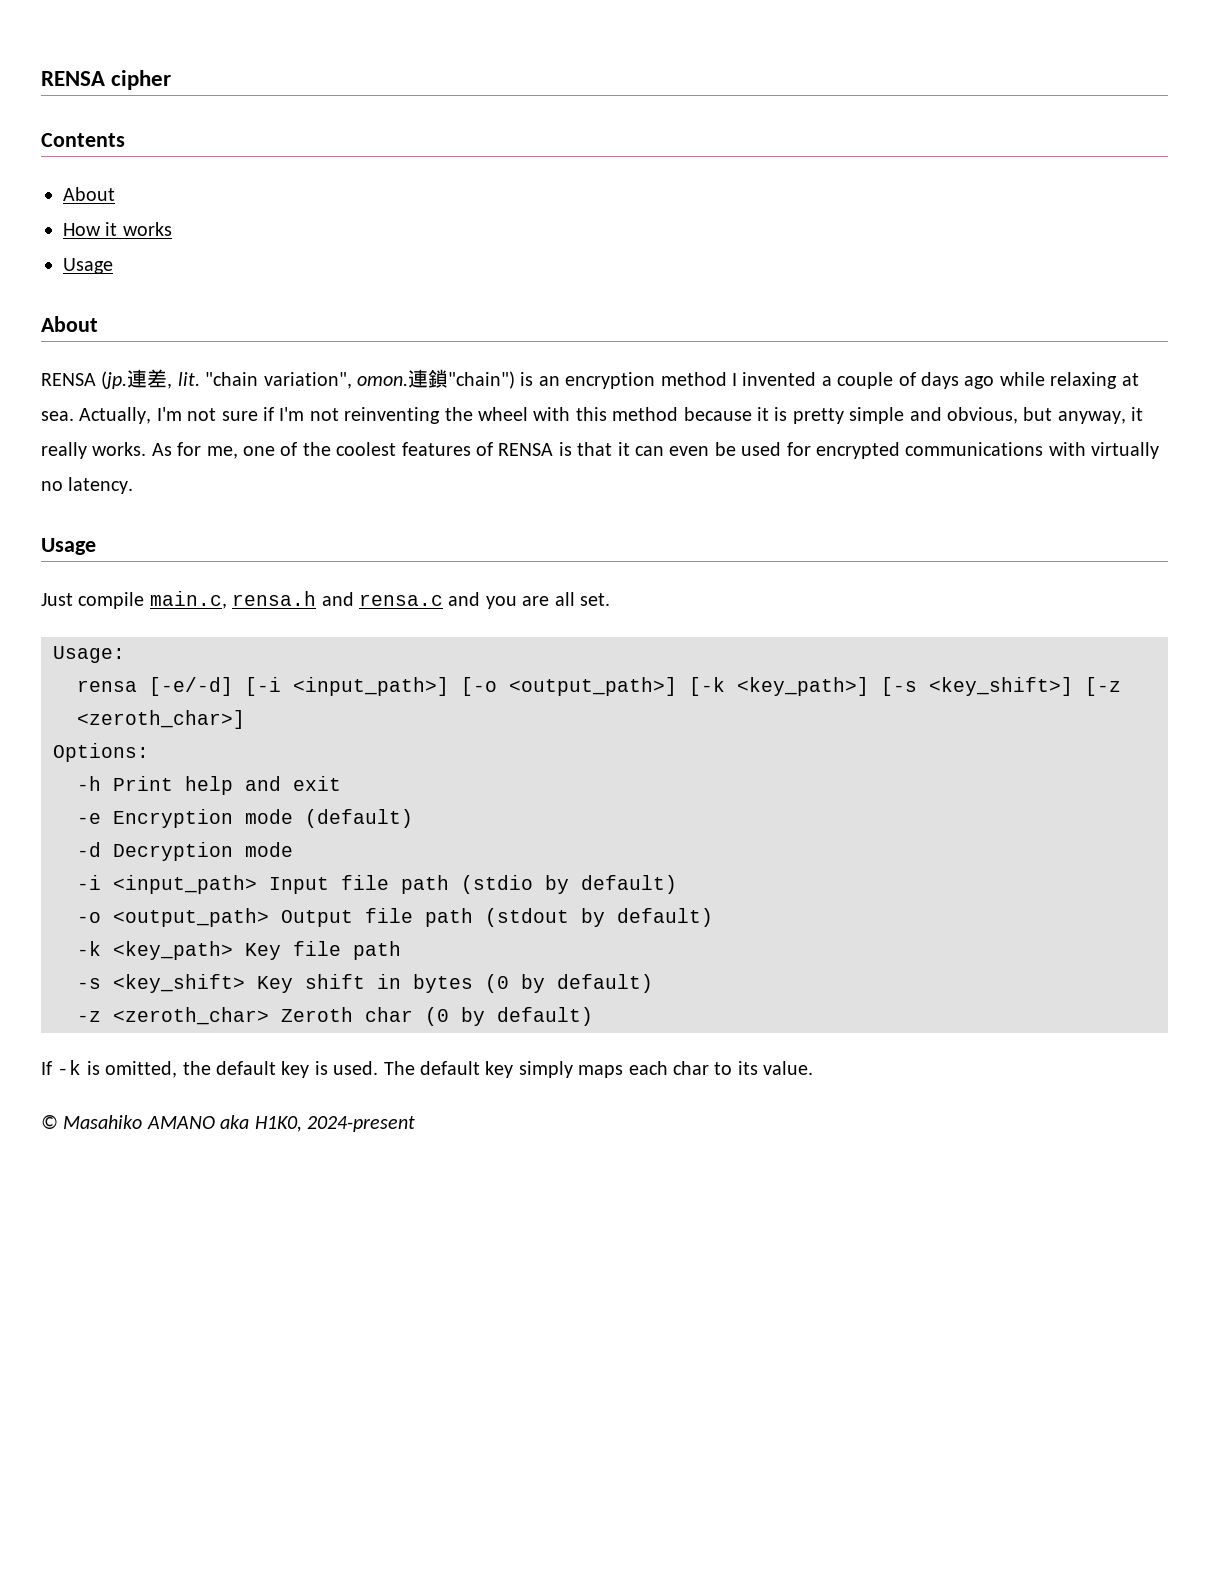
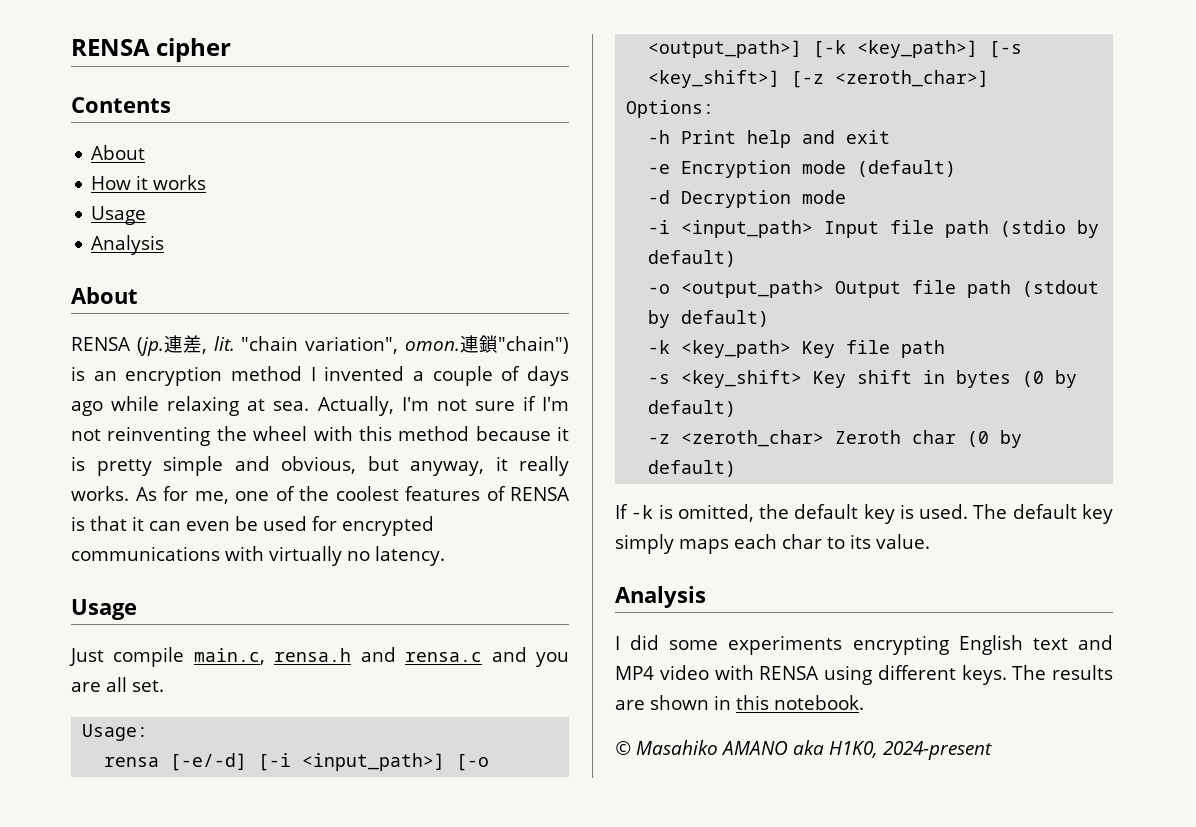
  How it works
  Usage
+ Analysis
  The default key simply maps each char to its value.
+ Analysis
+ I did some experiments encrypting English text and MP4 video with RENSA using different keys. The results are shown in this notebook.

